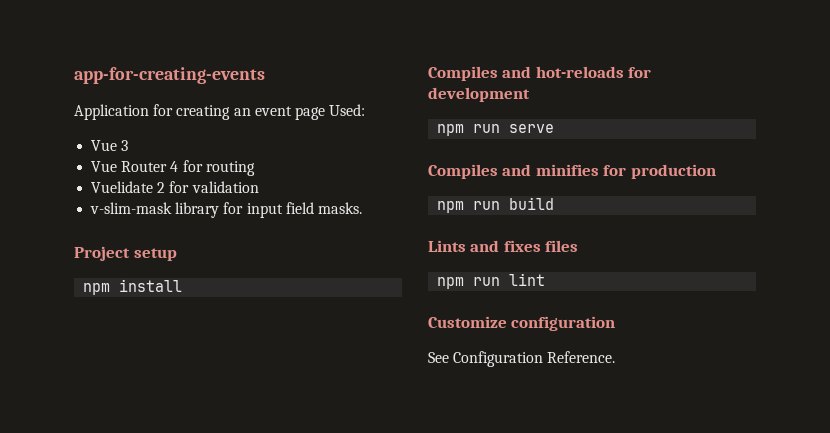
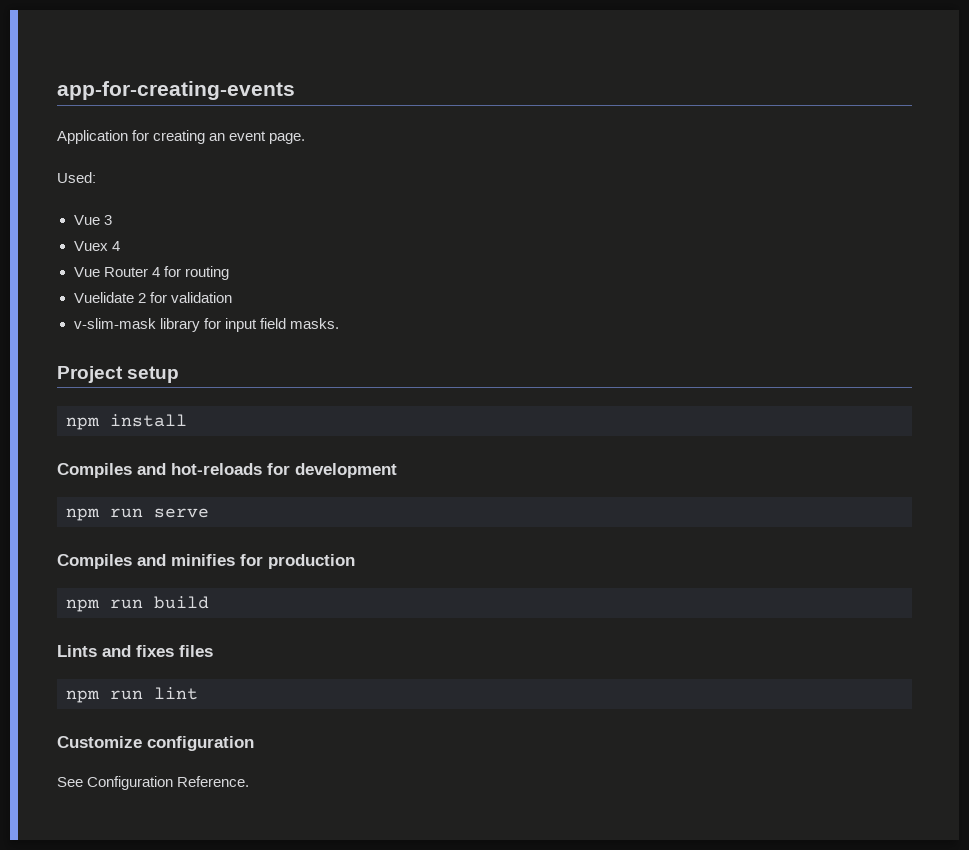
- Application for creating an event page Used:
+ Application for creating an event page.
+ Used:
+ Vuex 4

